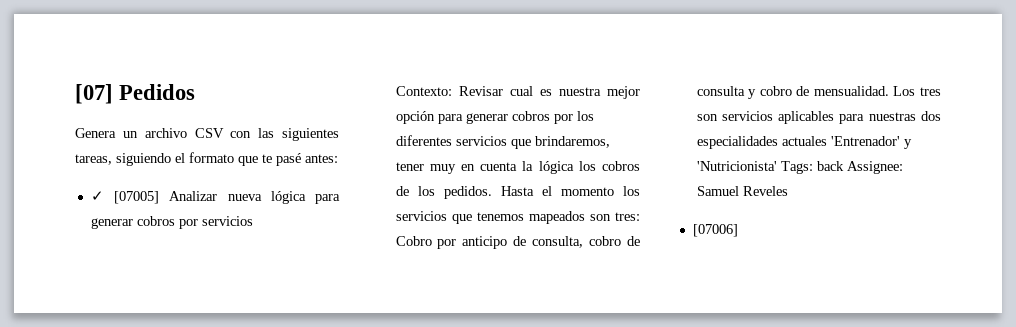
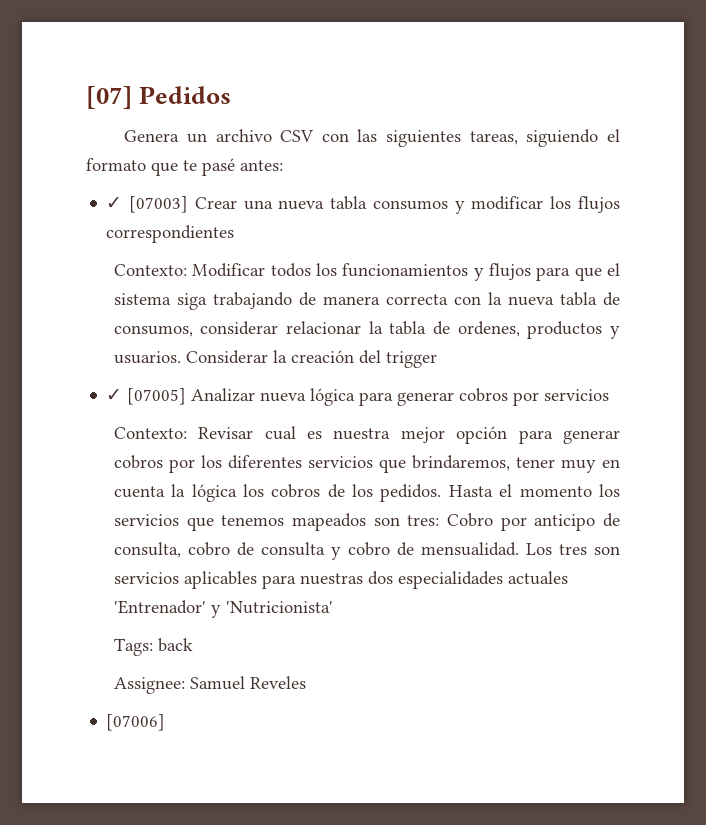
+ ✓ [07003] Crear una nueva tabla consumos y modificar los flujos correspondientes
+ Contexto: Modificar todos los funcionamientos y flujos para que el sistema siga trabajando de manera correcta con la nueva tabla de consumos, considerar relacionar la tabla de ordenes, productos y usuarios. Considerar la creación del trigger
- Los tres son servicios aplicables para nuestras dos especialidades actuales 'Entrenador' y 'Nutricionista' Tags: back Assignee: Samuel Reveles
+ Los tres son servicios aplicables para nuestras dos especialidades actuales 'Entrenador' y 'Nutricionista'
+ Tags: back
+ Assignee: Samuel Reveles

